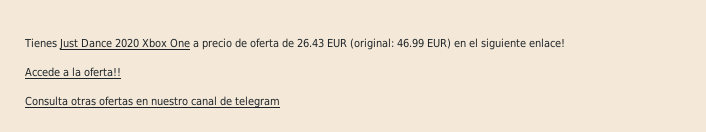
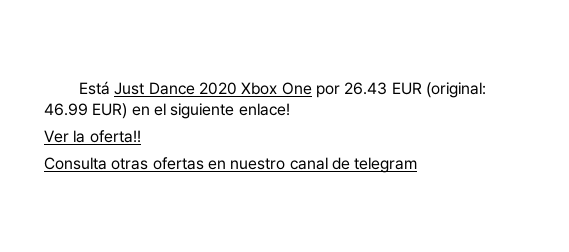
- Tienes Just Dance 2020 Xbox One a precio de oferta de 26.43 EUR (original: 46.99 EUR) en el siguiente enlace!
+ Está Just Dance 2020 Xbox One por 26.43 EUR (original: 46.99 EUR) en el siguiente enlace!
- Accede a la oferta!!
+ Ver la oferta!!

